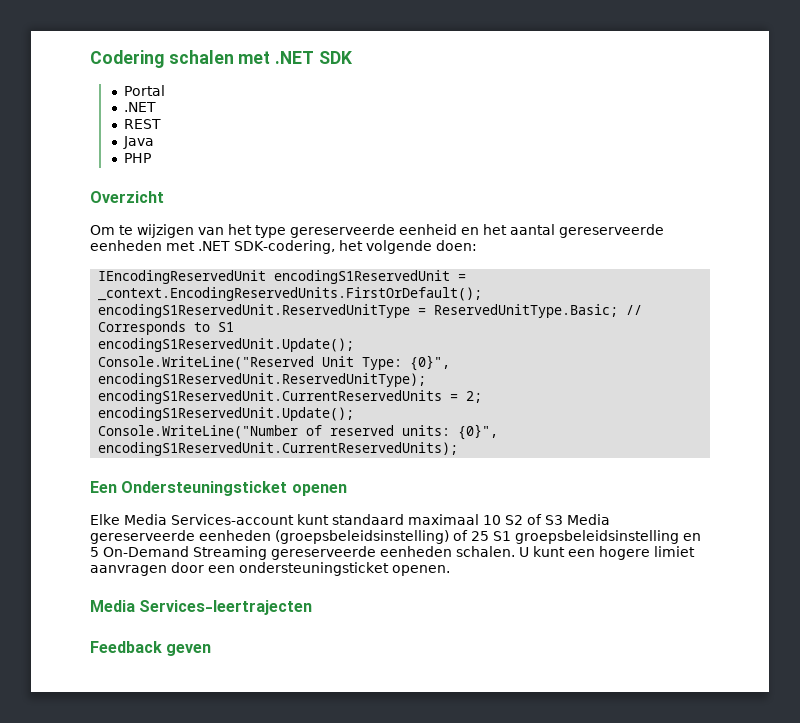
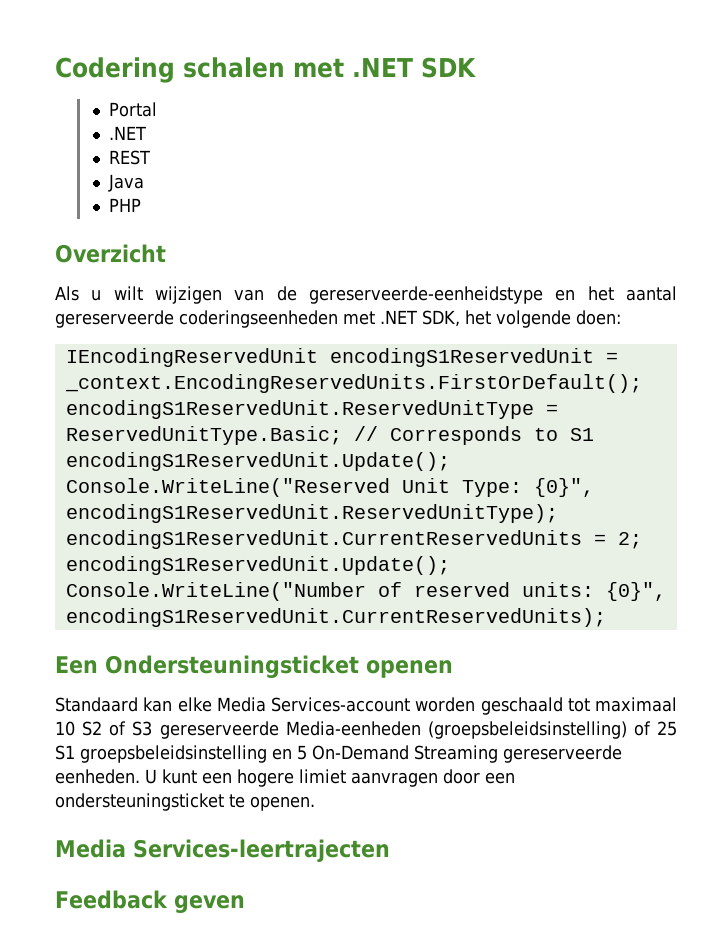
- Om te wijzigen van het type gereserveerde eenheid en het aantal gereserveerde eenheden met .NET SDK-codering, het volgende doen:
+ Als u wilt wijzigen van de gereserveerde-eenheidstype en het aantal gereserveerde coderingseenheden met .NET SDK, het volgende doen:
- Elke Media Services-account kunt standaard maximaal 10 S2 of S3 Media gereserveerde eenheden (groepsbeleidsinstelling) of 25 S1 groepsbeleidsinstelling en 5 On-Demand Streaming gereserveerde eenheden schalen.
+ Standaard kan elke Media Services-account worden geschaald tot maximaal 10 S2 of S3 gereserveerde Media-eenheden (groepsbeleidsinstelling) of 25 S1 groepsbeleidsinstelling en 5 On-Demand Streaming gereserveerde eenheden.
- U kunt een hogere limiet aanvragen door een ondersteuningsticket openen.
+ U kunt een hogere limiet aanvragen door een ondersteuningsticket te openen.

